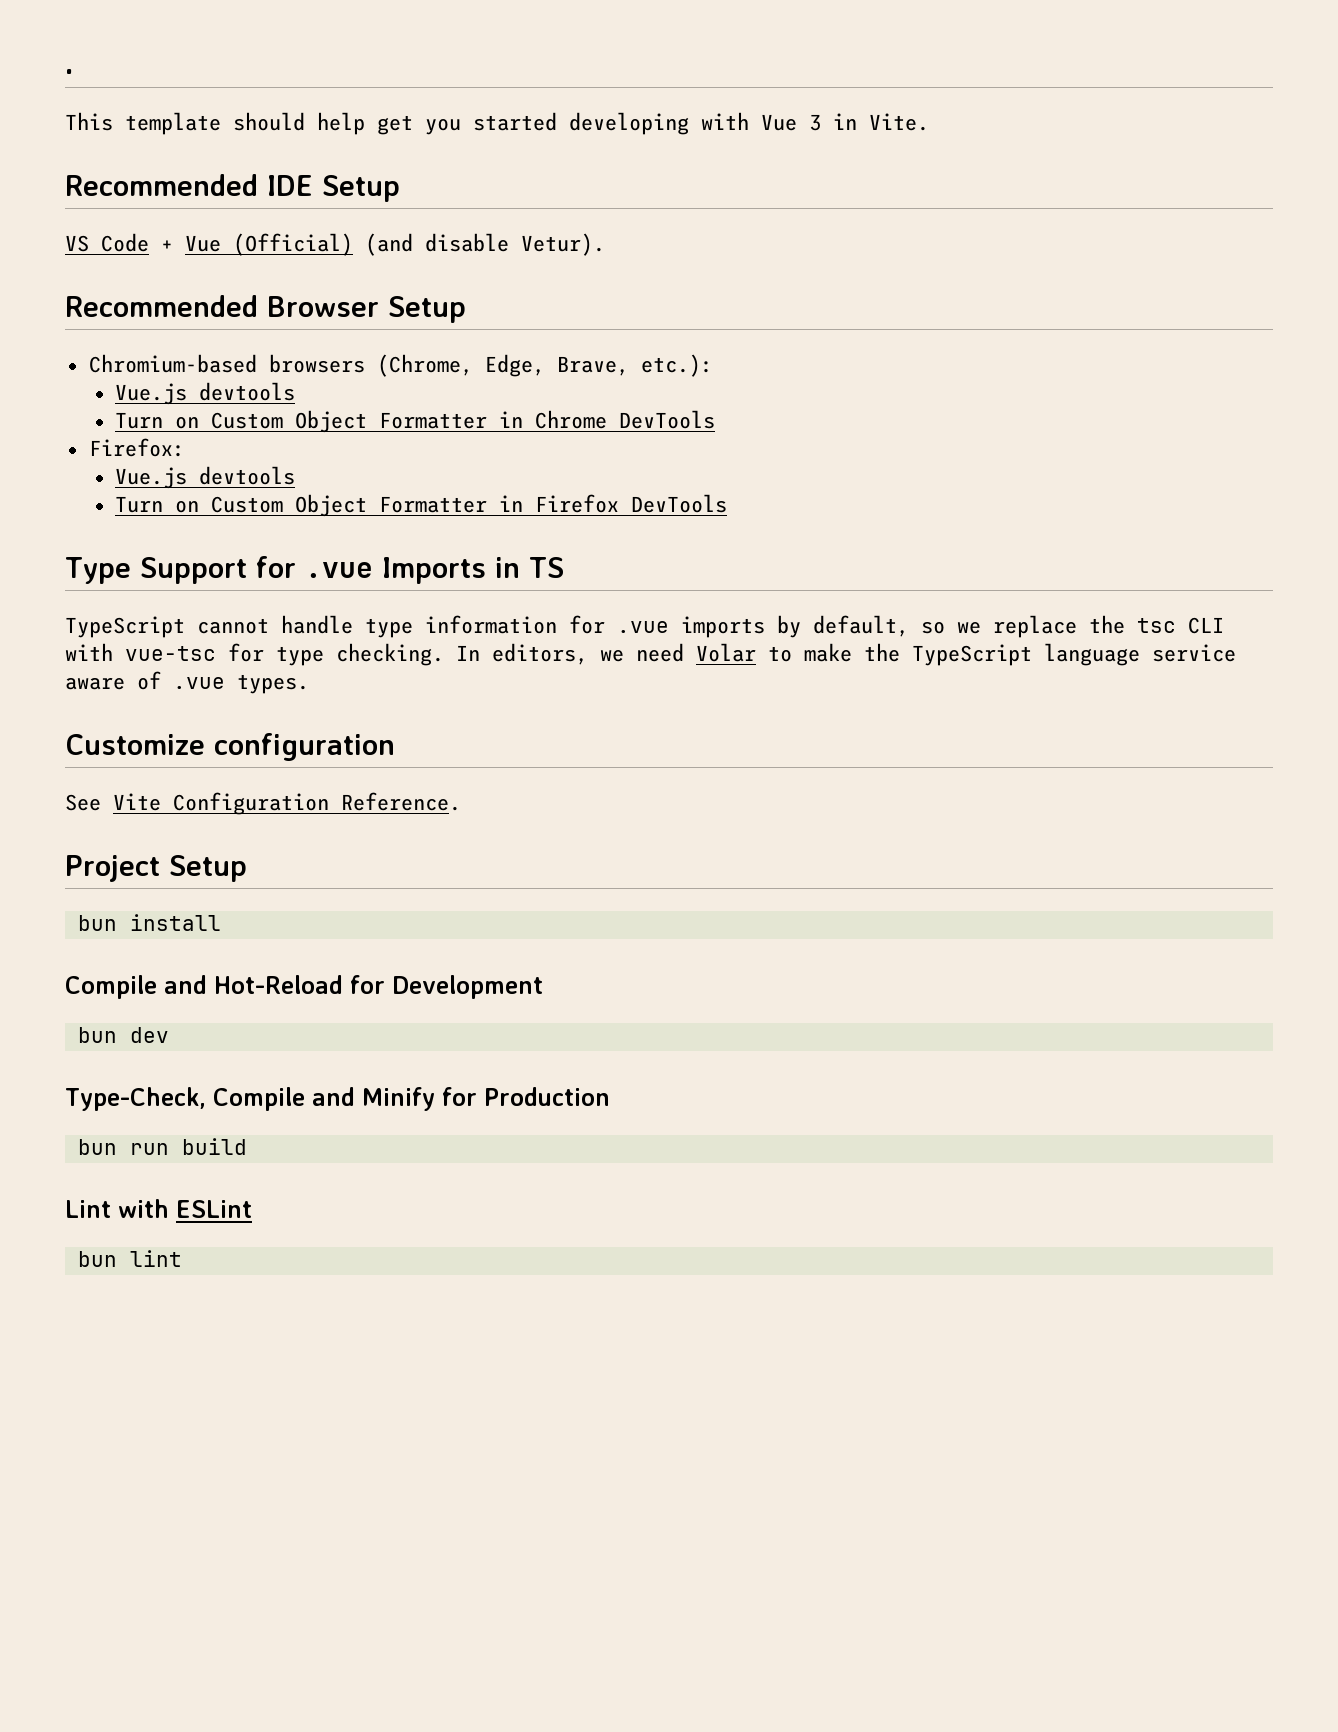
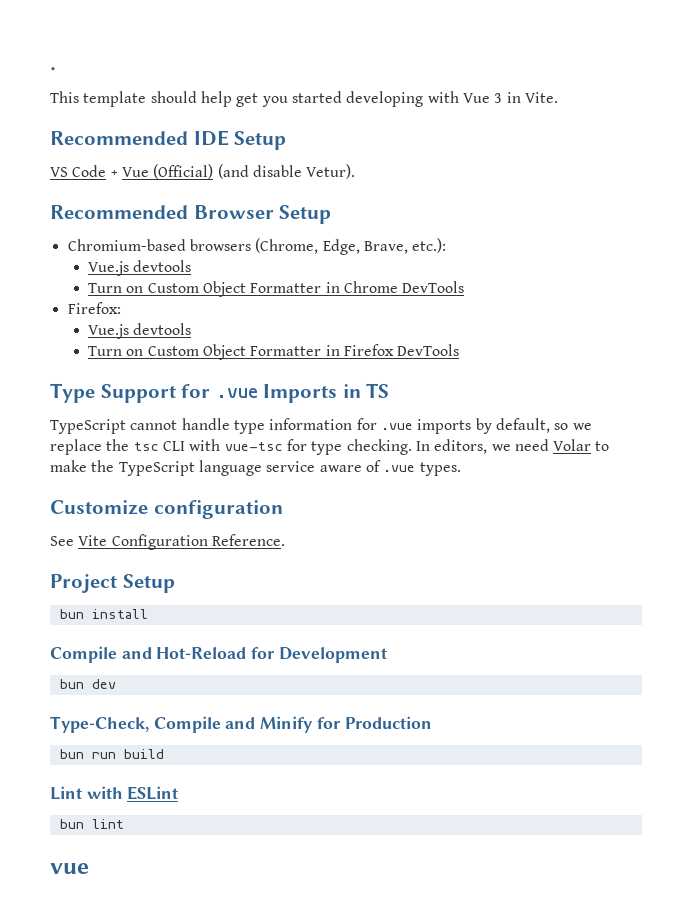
+ vue

